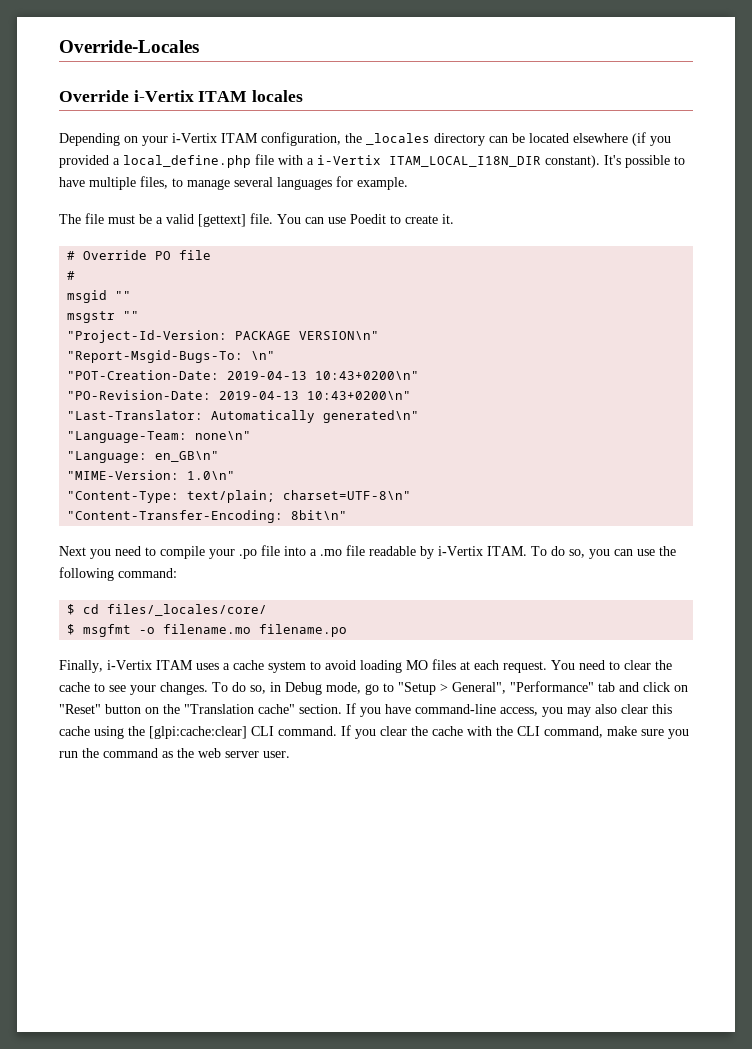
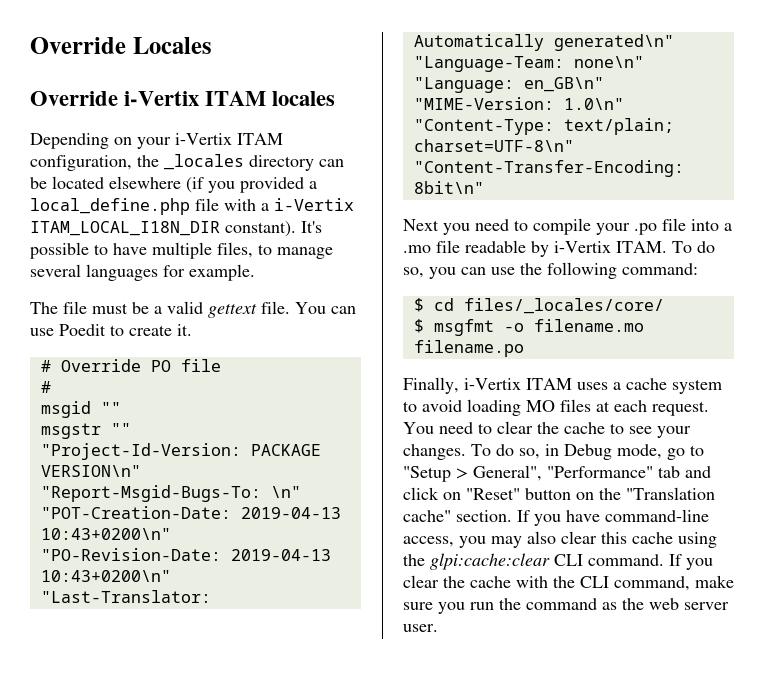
- Override-Locales
+ Override Locales
- The file must be a valid [gettext] file.
+ The file must be a valid gettext file.
- If you have command-line access, you may also clear this cache using the [glpi:cache:clear] CLI command.
+ If you have command-line access, you may also clear this cache using the glpi:cache:clear CLI command.

